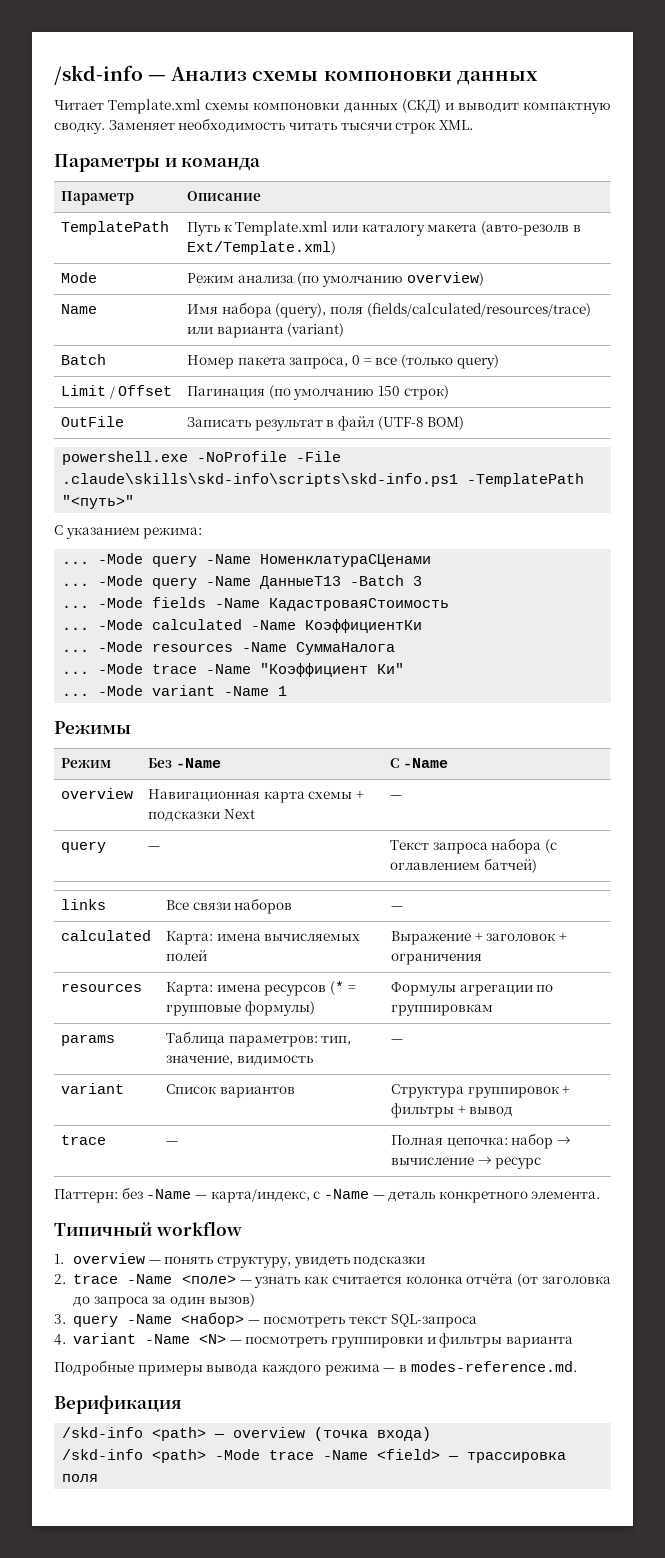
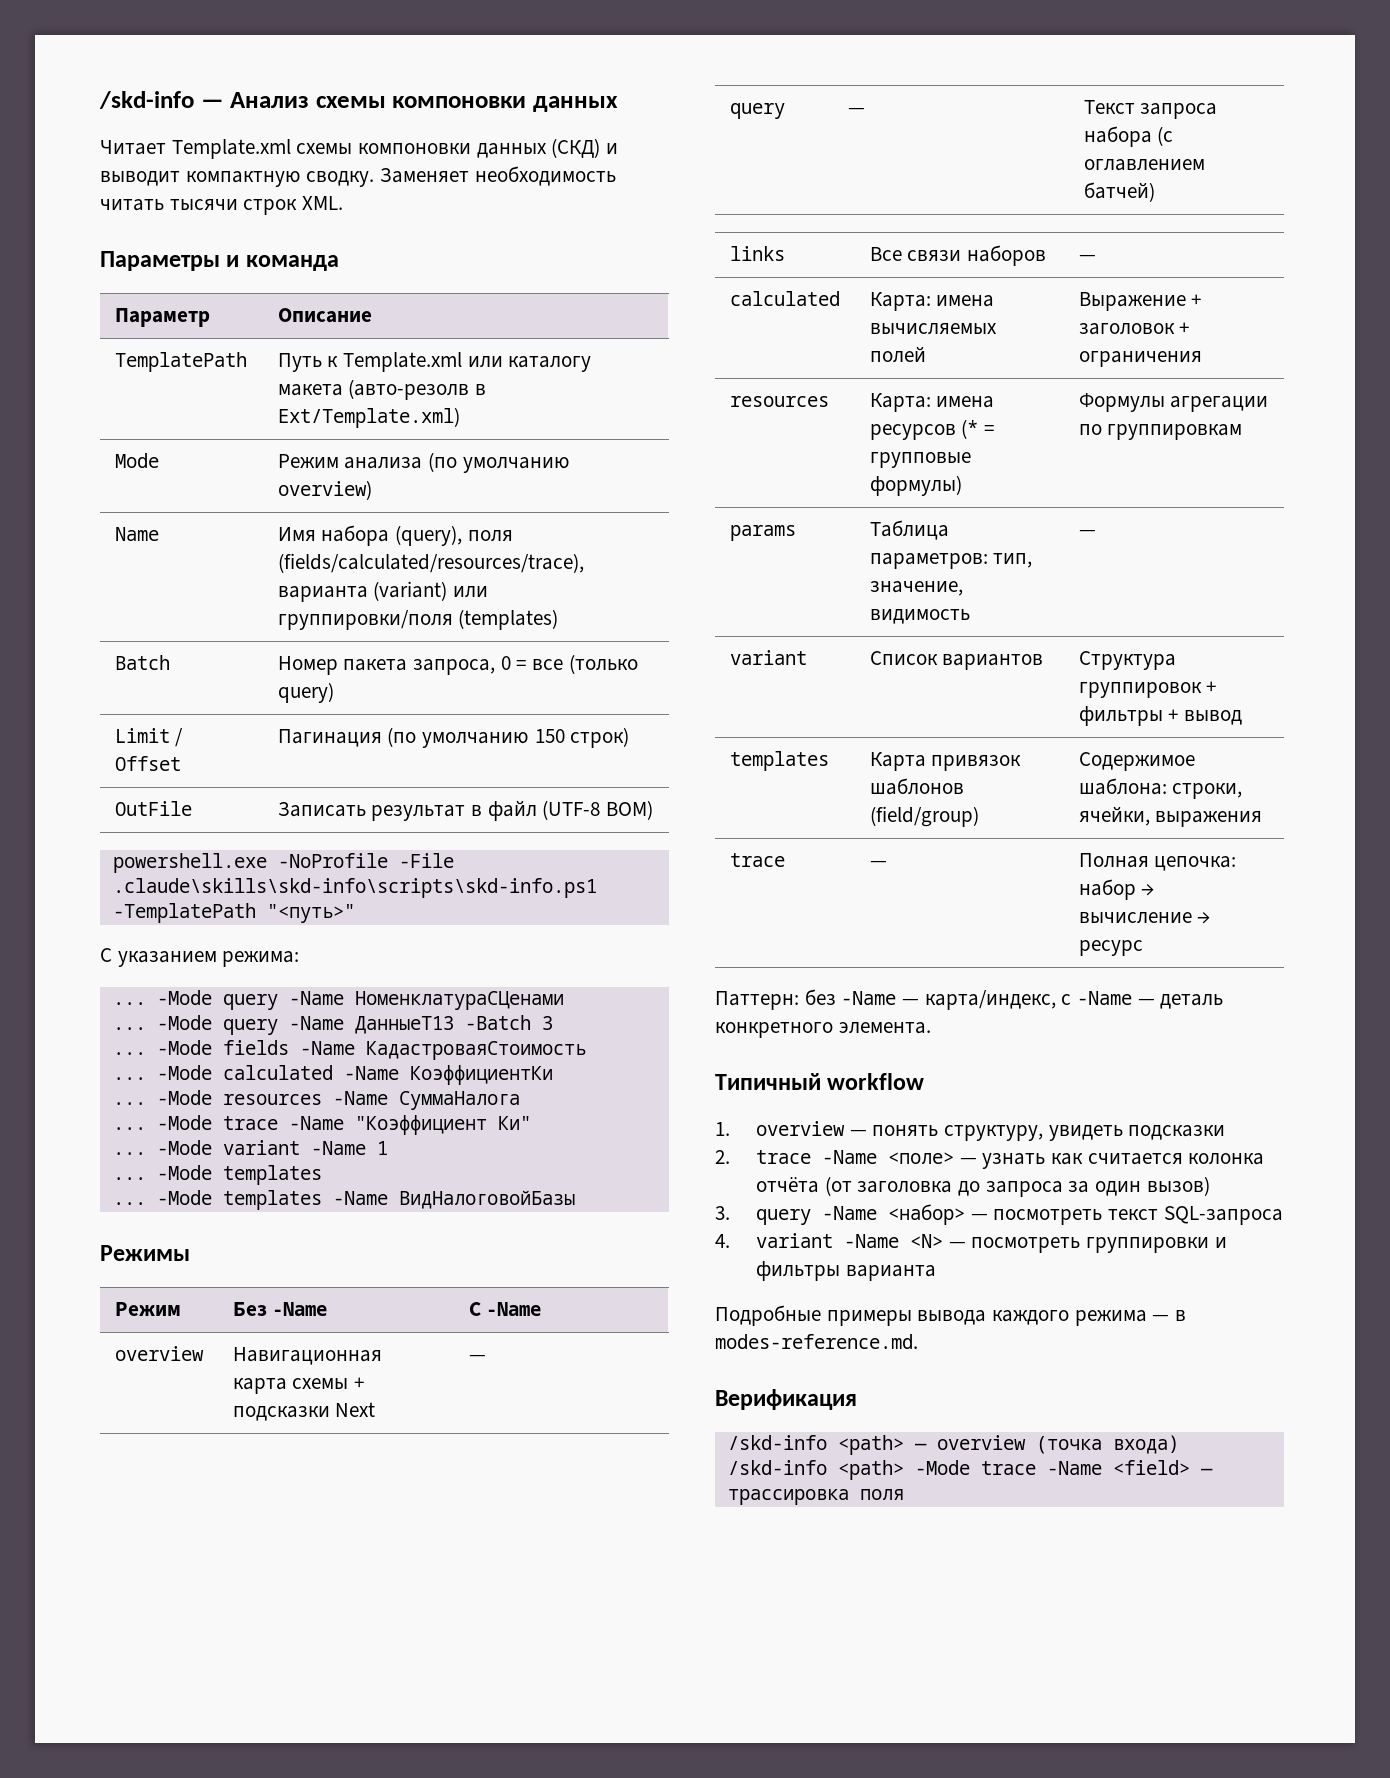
- Name | Имя набора (query), поля (fields/calculated/resources/trace) или варианта (variant)
+ Name | Имя набора (query), поля (fields/calculated/resources/trace), варианта (variant) или группировки/поля (templates)
  -Mode variant -Name 1
+ ... -Mode templates
+ ... -Mode templates -Name ВидНалоговойБазы
+ templates | Карта привязок шаблонов (field/group) | Содержимое шаблона: строки, ячейки, выражения

